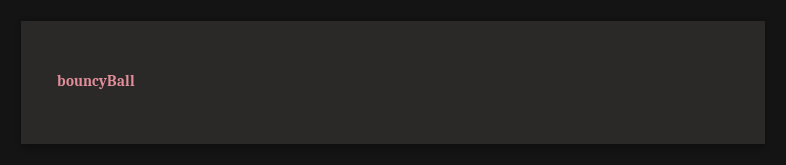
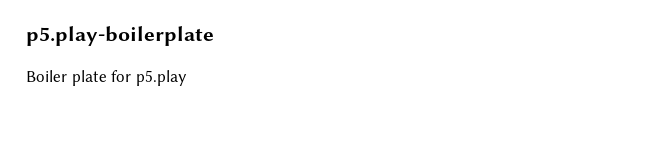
- bouncyBall
+ p5.play-boilerplate
+ Boiler plate for p5.play

